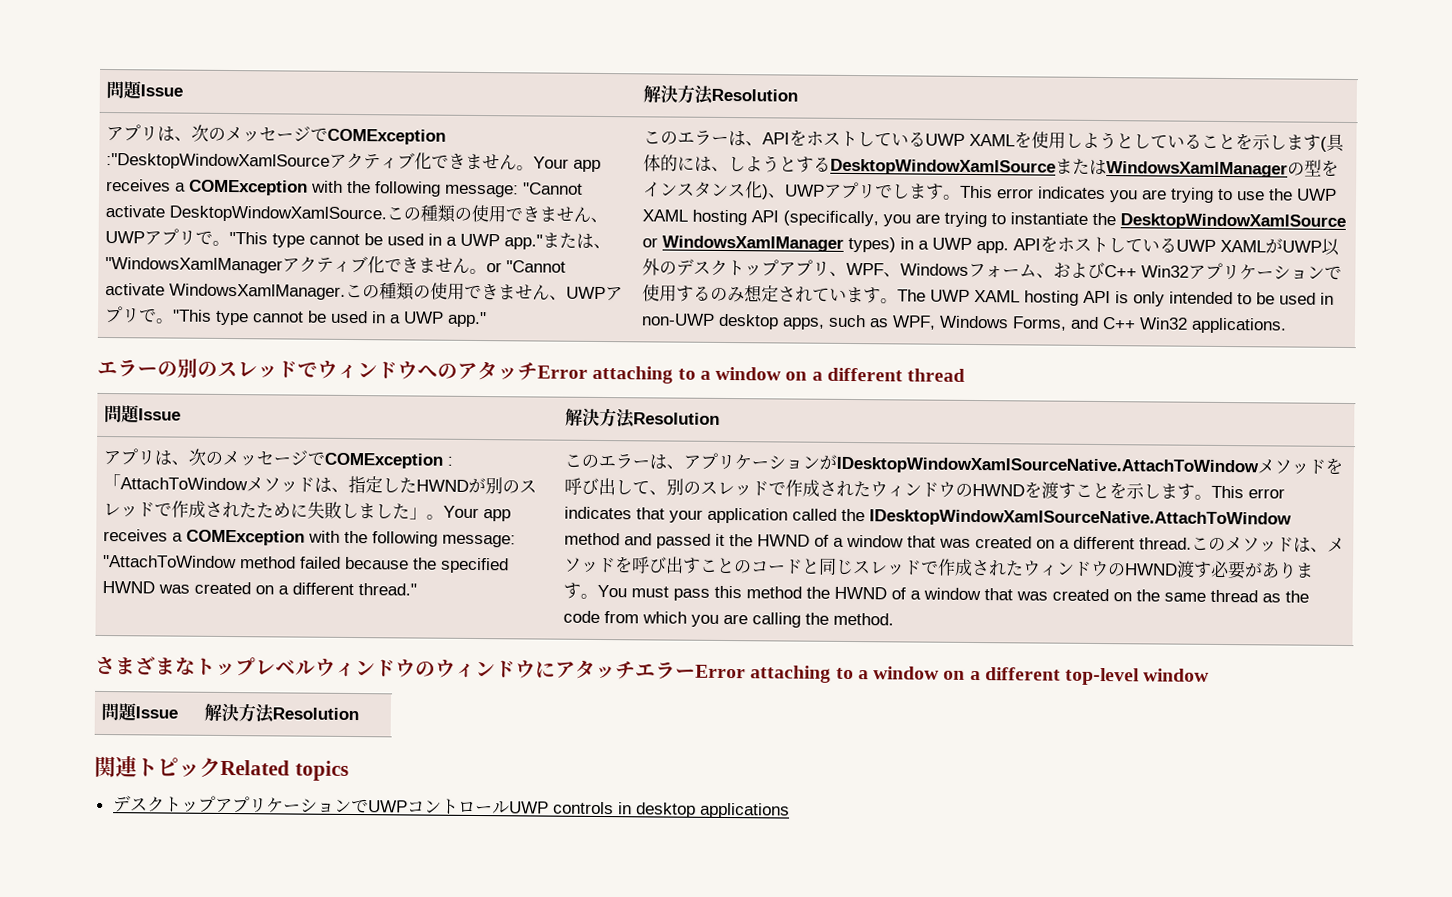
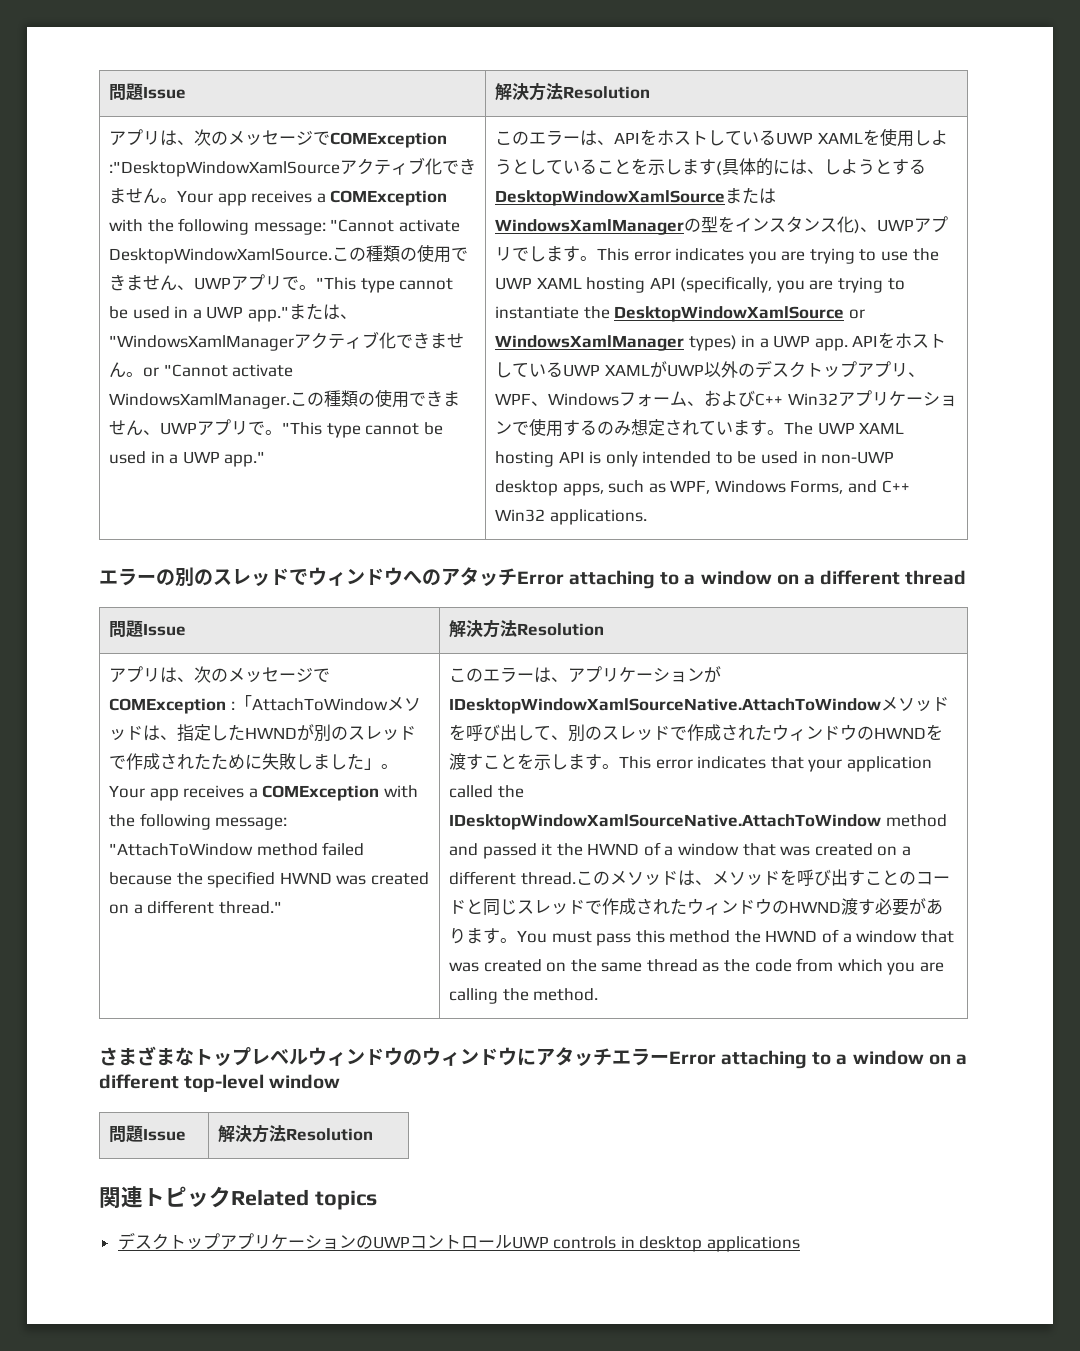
- デスクトップアプリケーションでUWPコントロールUWP controls in desktop applications
+ デスクトップアプリケーションのUWPコントロールUWP controls in desktop applications

